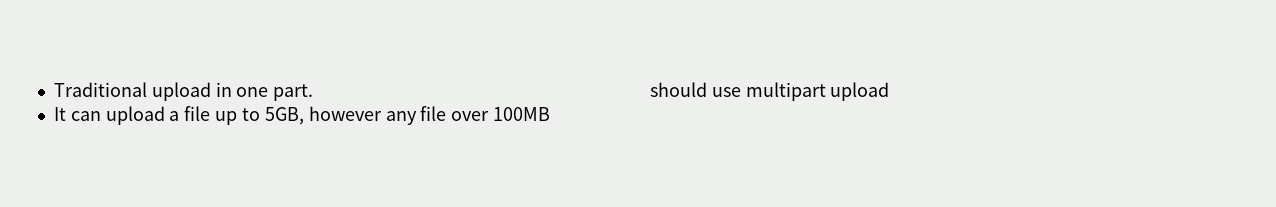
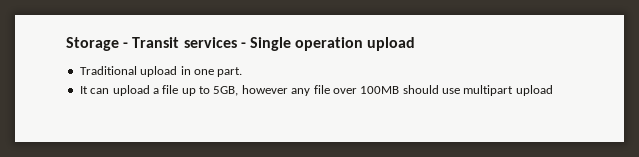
+ Storage - Transit services - Single operation upload

